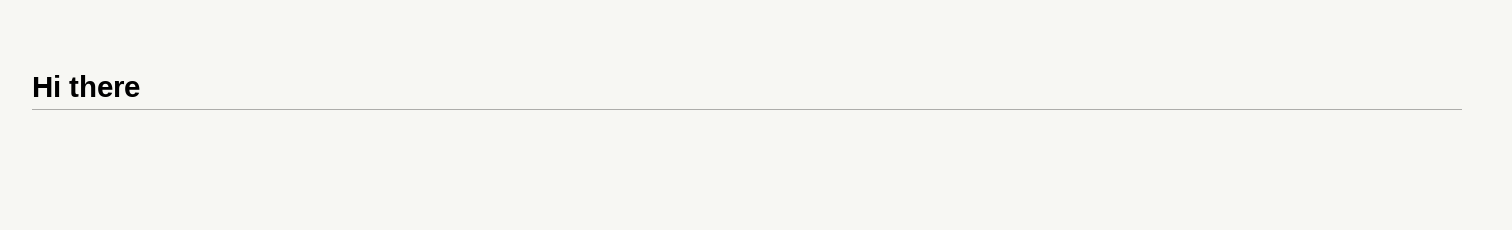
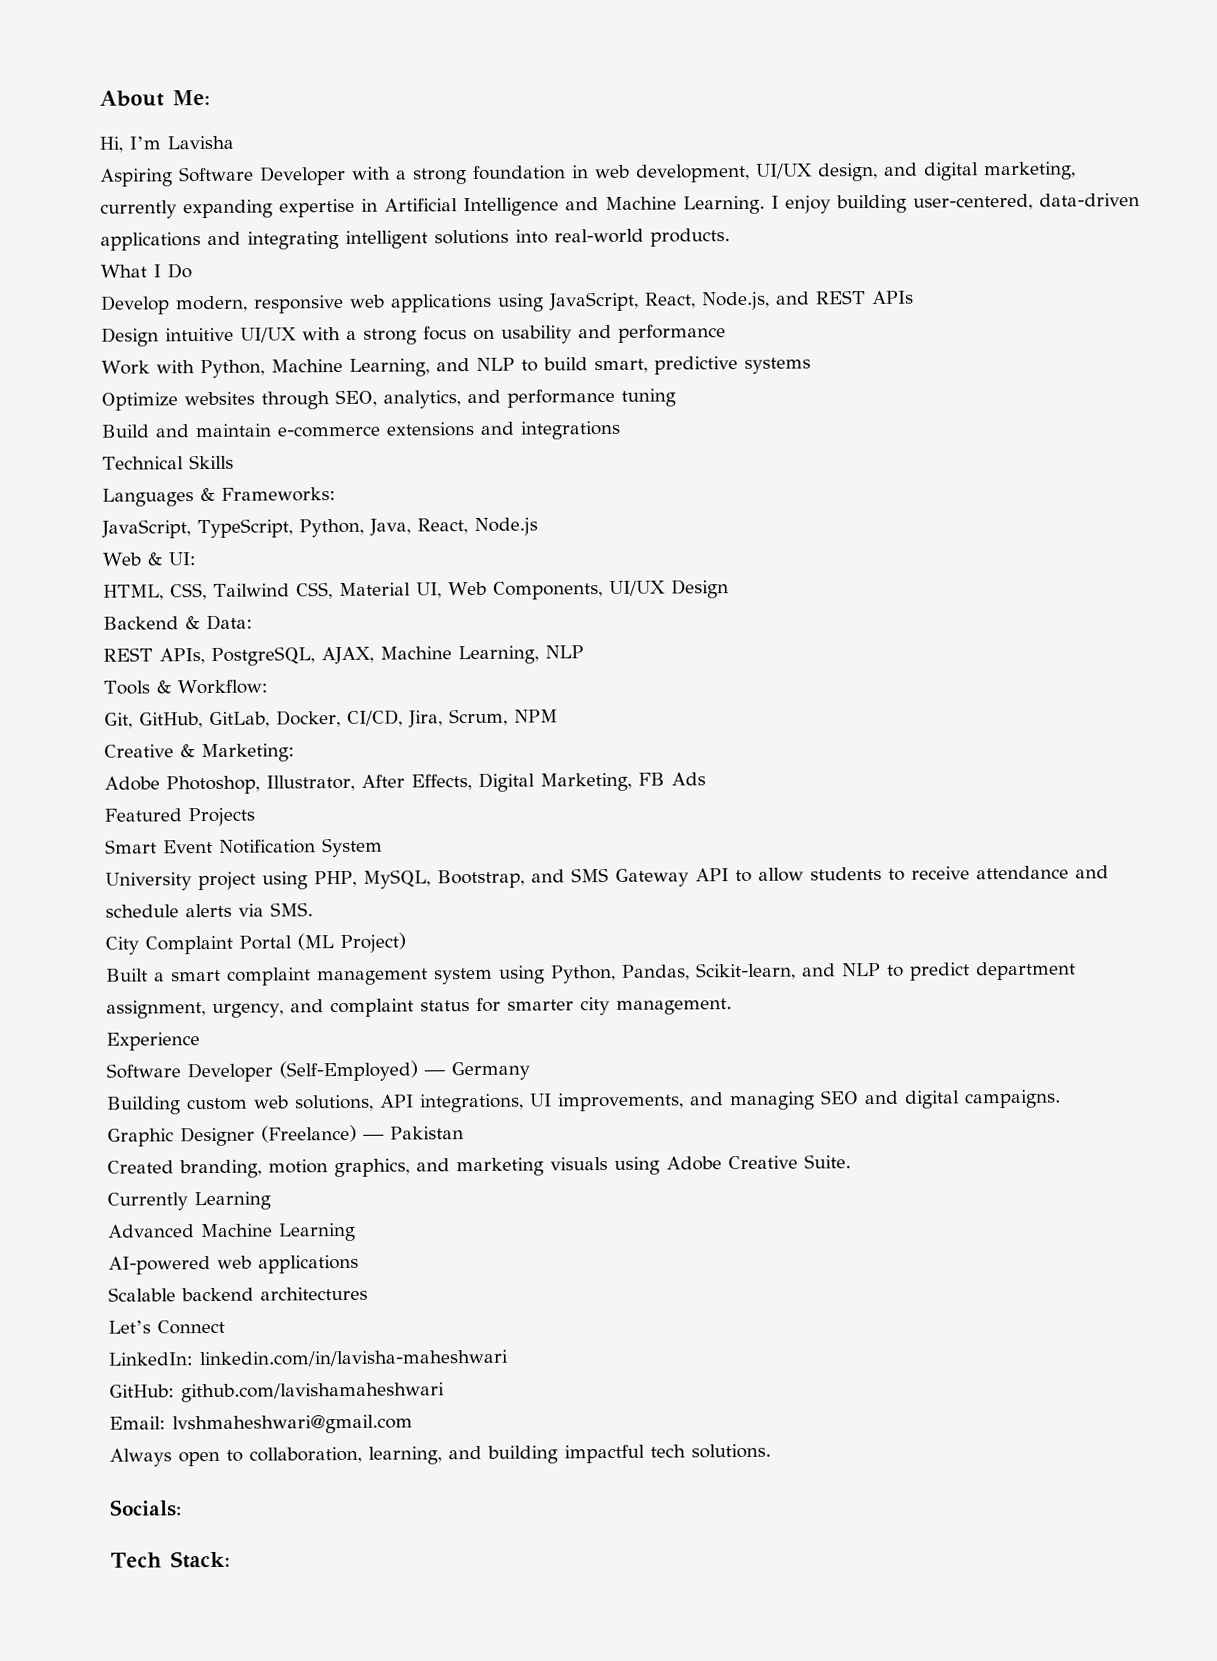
- Hi there
+ About Me:
+ Hi, I’m Lavisha
+ Aspiring Software Developer with a strong foundation in web development, UI/UX design, and digital marketing, currently expanding expertise in Artificial Intelligence and Machine Learning. I enjoy building user-centered, data-driven applications and integrating intelligent solutions into real-world products.
+ What I Do
+ Develop modern, responsive web applications using JavaScript, React, Node.js, and REST APIs
+ Design intuitive UI/UX with a strong focus on usability and performance
+ Work with Python, Machine Learning, and NLP to build smart, predictive systems
+ Optimize websites through SEO, analytics, and performance tuning
+ Build and maintain e-commerce extensions and integrations
+ Technical Skills
+ Languages & Frameworks:
+ JavaScript, TypeScript, Python, Java, React, Node.js
+ Web & UI:
+ HTML, CSS, Tailwind CSS, Material UI, Web Components, UI/UX Design
+ Backend & Data:
+ REST APIs, PostgreSQL, AJAX, Machine Learning, NLP
+ Tools & Workflow:
+ Git, GitHub, GitLab, Docker, CI/CD, Jira, Scrum, NPM
+ Creative & Marketing:
+ Adobe Photoshop, Illustrator, After Effects, Digital Marketing, FB Ads
+ Featured Projects
+ Smart Event Notification System
+ University project using PHP, MySQL, Bootstrap, and SMS Gateway API to allow students to receive attendance and schedule alerts via SMS.
+ City Complaint Portal (ML Project)
+ Built a smart complaint management system using Python, Pandas, Scikit-learn, and NLP to predict department assignment, urgency, and complaint status for smarter city management.
+ Experience
+ Software Developer (Self-Employed) — Germany
+ Building custom web solutions, API integrations, UI improvements, and managing SEO and digital campaigns.
+ Graphic Designer (Freelance) — Pakistan
+ Created branding, motion graphics, and marketing visuals using Adobe Creative Suite.
+ Currently Learning
+ Advanced Machine Learning
+ AI-powered web applications
+ Scalable backend architectures
+ Let’s Connect
+ LinkedIn: linkedin.com/in/lavisha-maheshwari
+ GitHub: github.com/lavishamaheshwari
+ Email: lvshmaheshwari@gmail.com
+ Always open to collaboration, learning, and building impactful tech solutions.
+ Socials:
+ Tech Stack:

